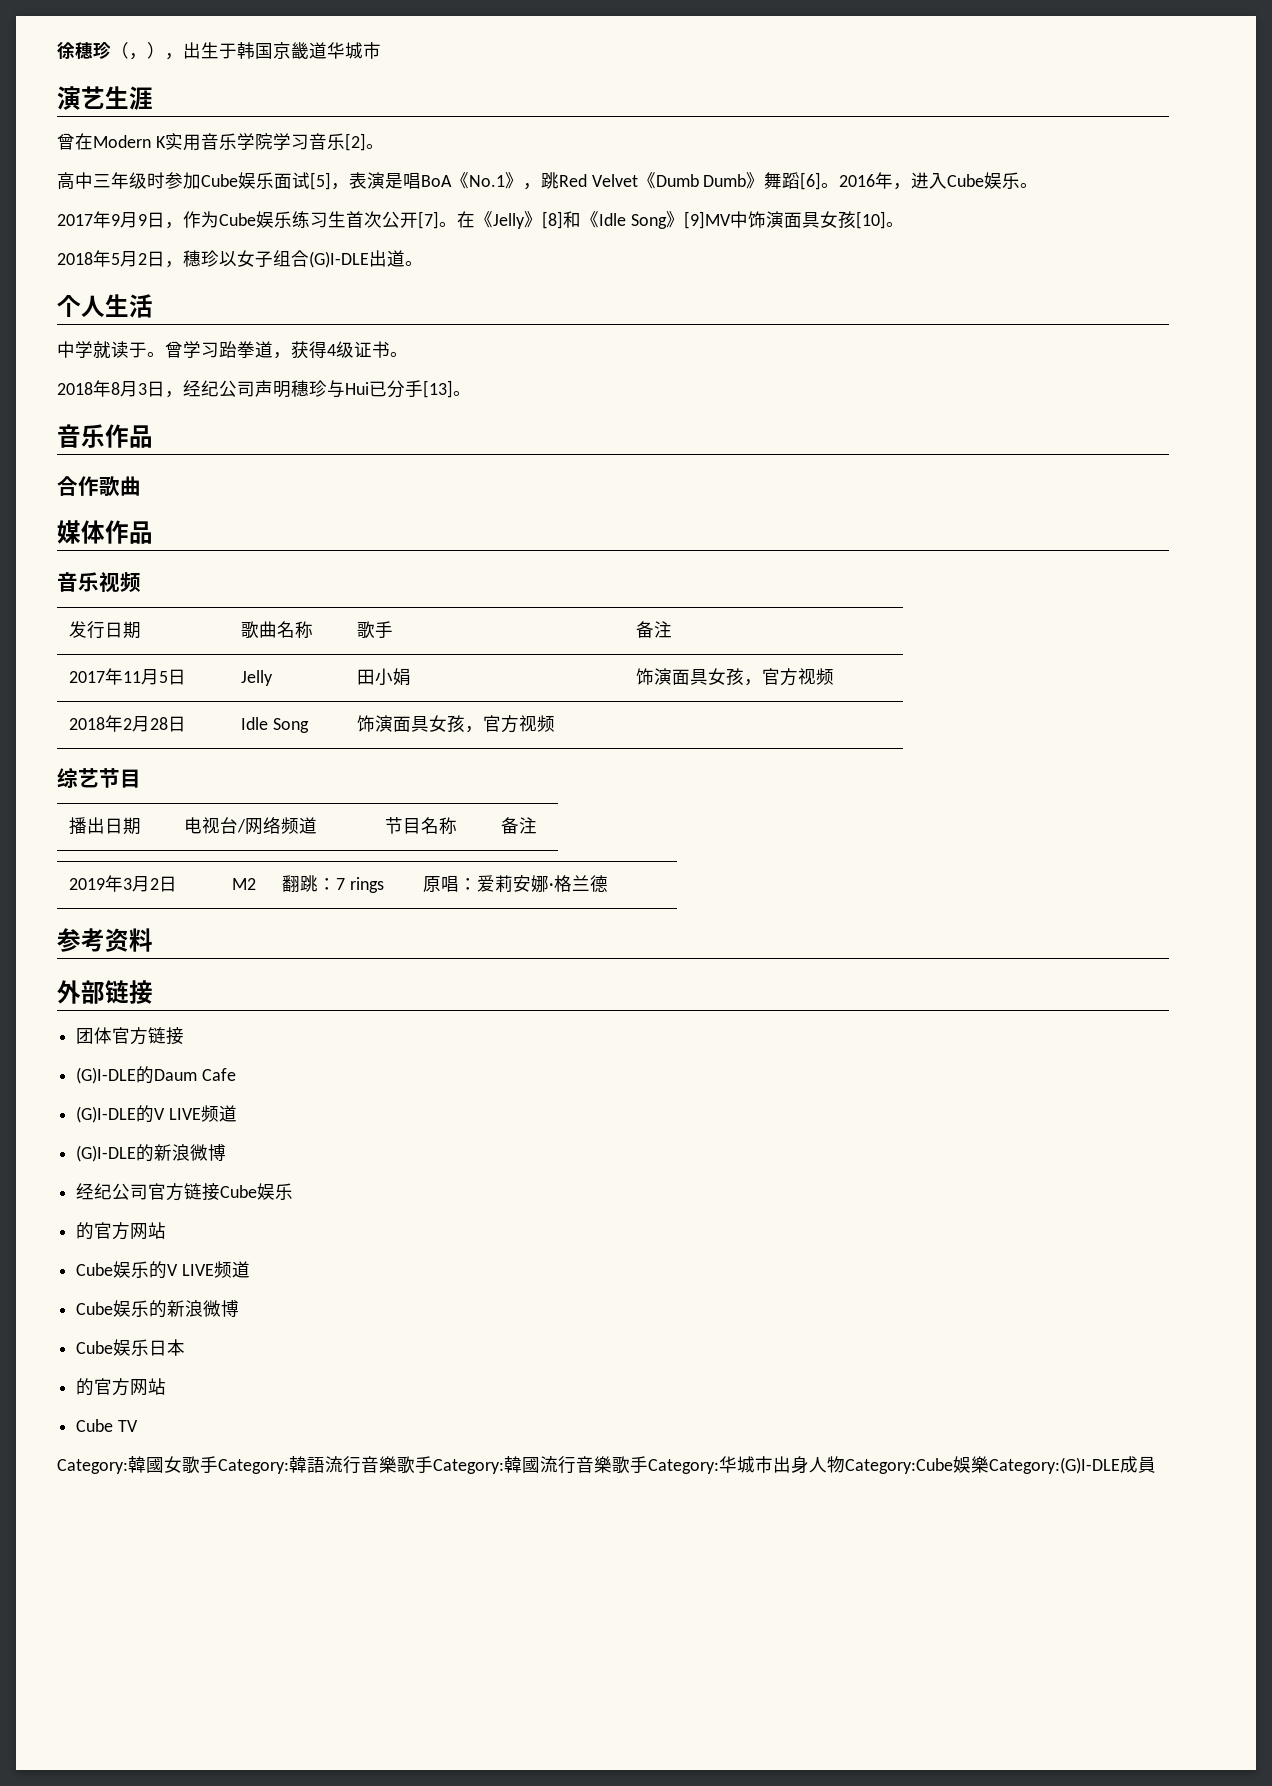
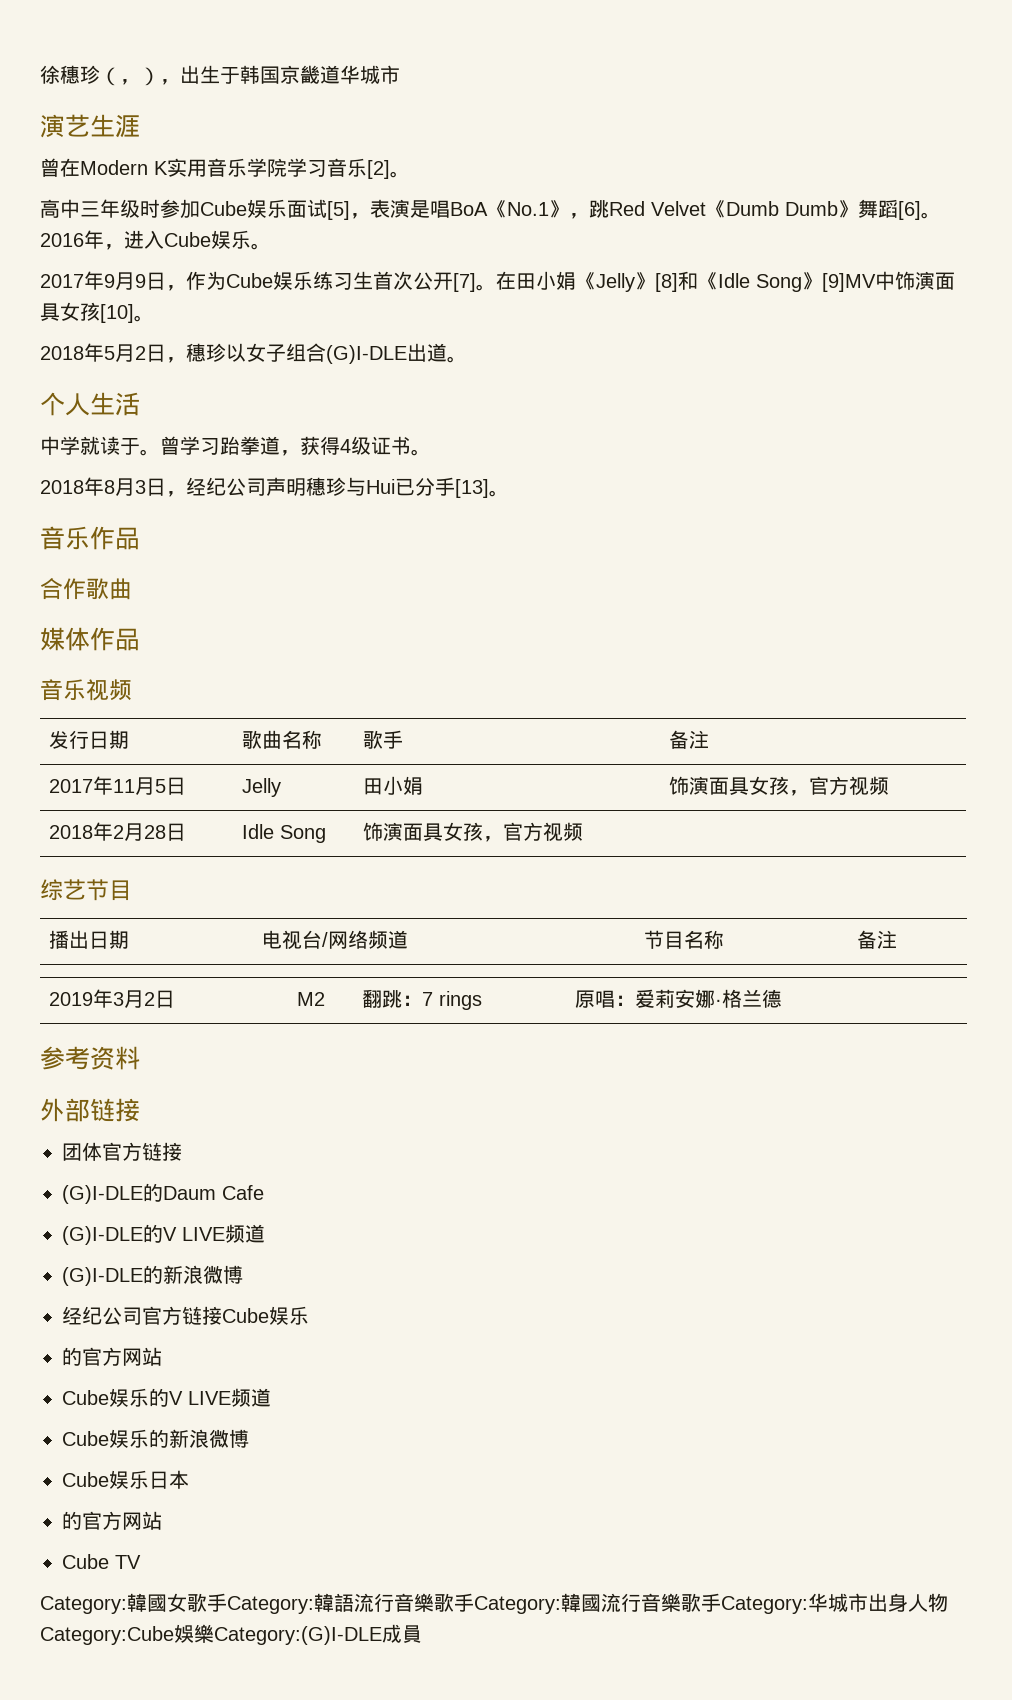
- 在《Jelly》[8]和《Idle Song》[9]MV中饰演面具女孩[10]。
+ 在田小娟《Jelly》[8]和《Idle Song》[9]MV中饰演面具女孩[10]。

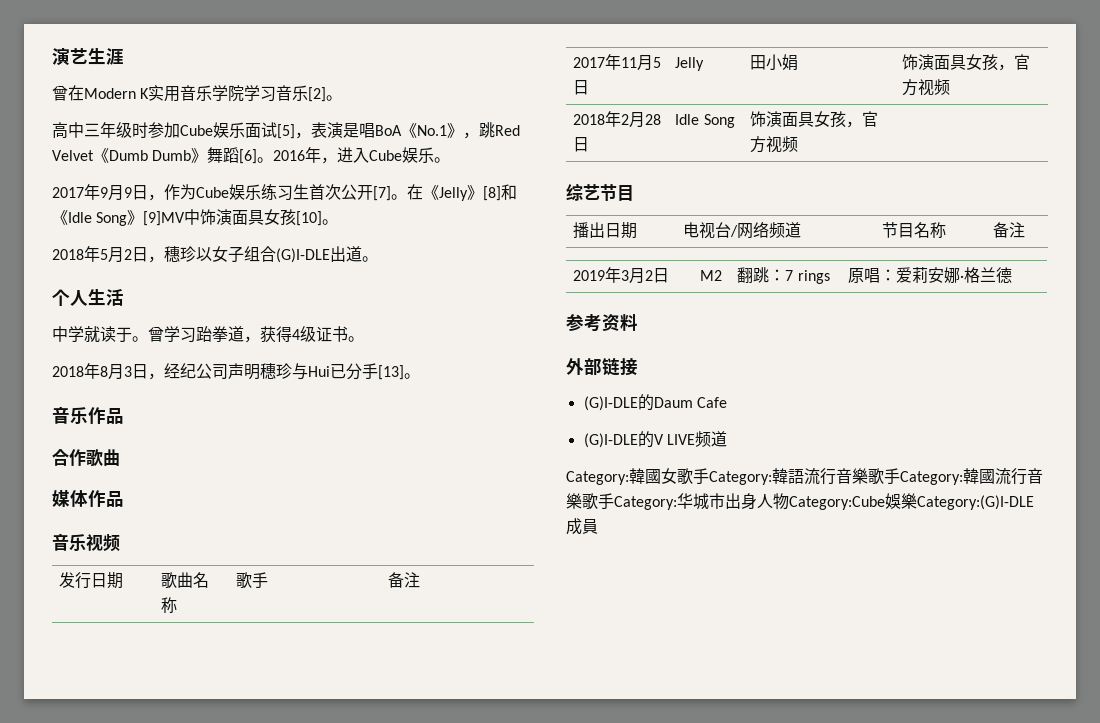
- 徐穗珍（，），出生于韩国京畿道华城市
- 在田小娟《Jelly》[8]和《Idle Song》[9]MV中饰演面具女孩[10]。
+ 在《Jelly》[8]和《Idle Song》[9]MV中饰演面具女孩[10]。
- 团体官方链接
- (G)I-DLE的新浪微博
- 经纪公司官方链接Cube娱乐
- 的官方网站
- Cube娱乐的V LIVE频道
- Cube娱乐的新浪微博
- Cube娱乐日本
- 的官方网站
- Cube TV

